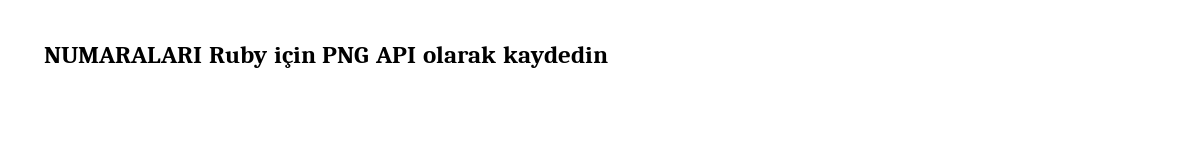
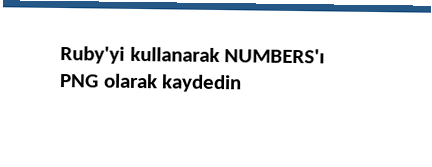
- NUMARALARI Ruby için PNG API olarak kaydedin
+ Ruby'yi kullanarak NUMBERS'ı PNG olarak kaydedin

